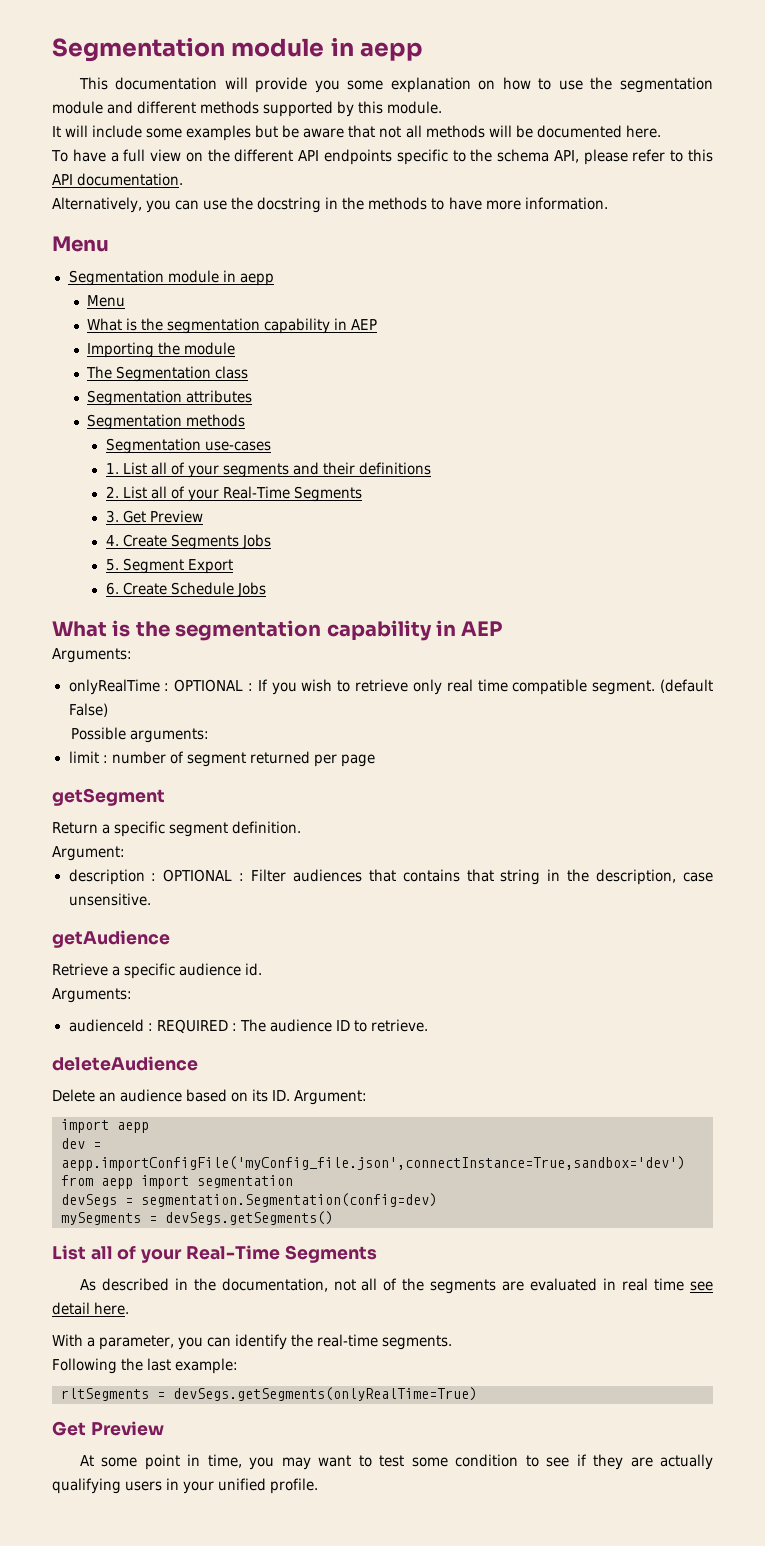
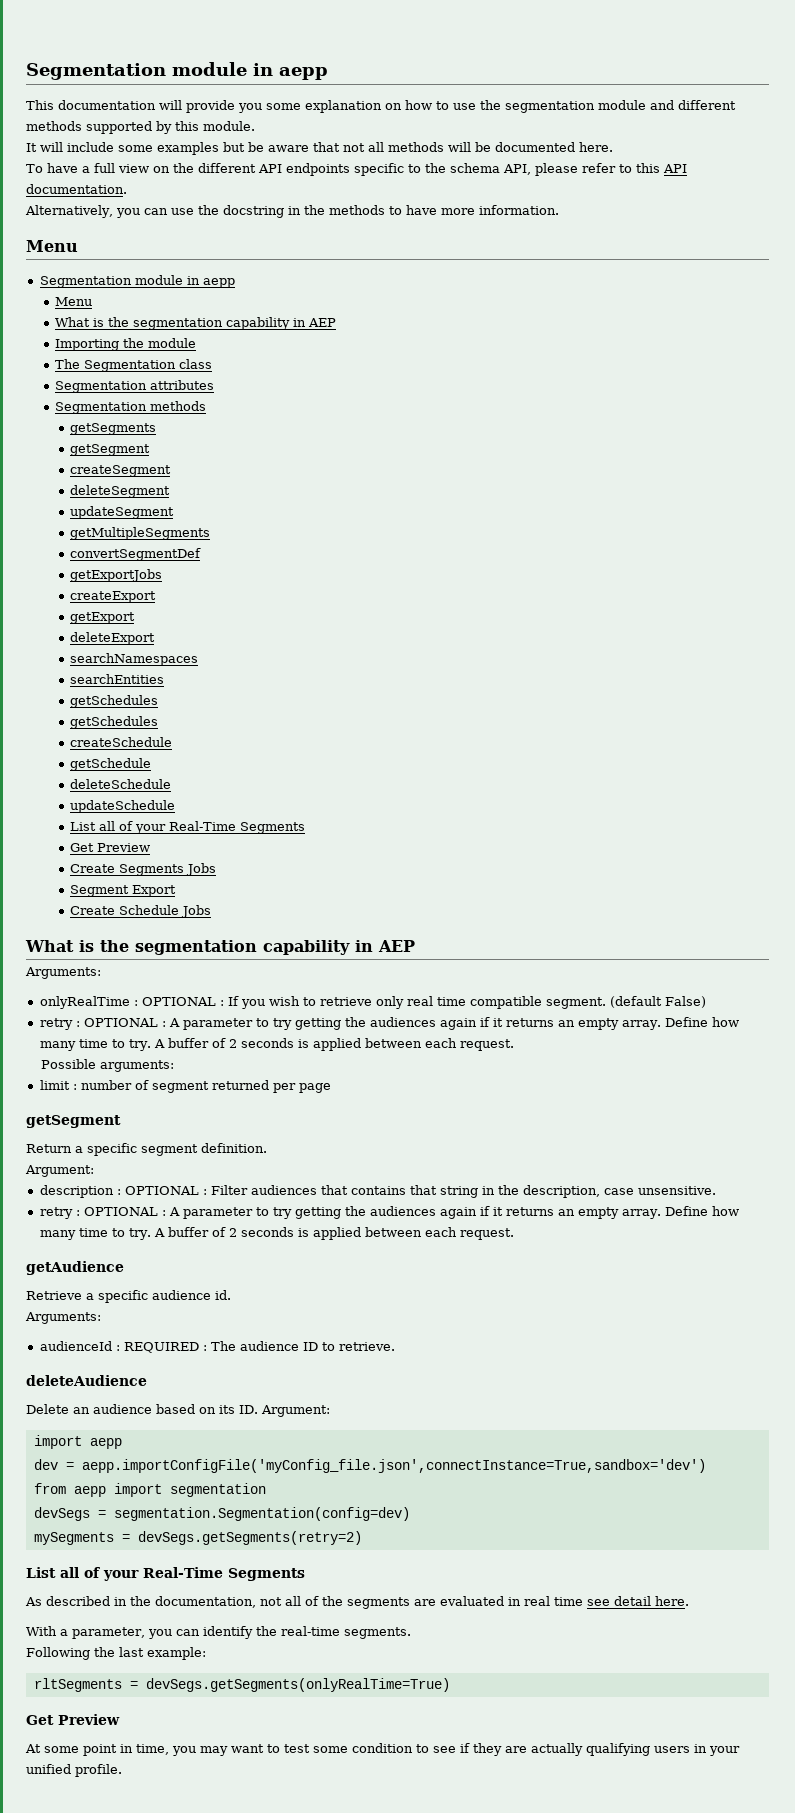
- Segmentation use-cases
- 1. List all of your segments and their definitions
- 2. List all of your Real-Time Segments
- 3. Get Preview
- 4. Create Segments Jobs
+ getSegments
+ getSegment
+ createSegment
+ deleteSegment
+ updateSegment
+ getMultipleSegments
+ convertSegmentDef
+ getExportJobs
+ createExport
+ getExport
+ deleteExport
+ searchNamespaces
+ searchEntities
+ getSchedules
+ getSchedules
+ createSchedule
+ getSchedule
+ deleteSchedule
+ updateSchedule
+ List all of your Real-Time Segments
+ Get Preview
+ Create Segments Jobs
- 5. Segment Export
+ Segment Export
- 6. Create Schedule Jobs
+ Create Schedule Jobs
  (default False)
+ retry : OPTIONAL : A parameter to try getting the audiences again if it returns an empty array. Define how many time to try. A buffer of 2 seconds is applied between each request.
  description : OPTIONAL : Filter audiences that contains that string in the description, case unsensitive.
+ retry : OPTIONAL : A parameter to try getting the audiences again if it returns an empty array. Define how many time to try. A buffer of 2 seconds is applied between each request.
- mySegments = devSegs.getSegments()
+ mySegments = devSegs.getSegments(retry=2)

